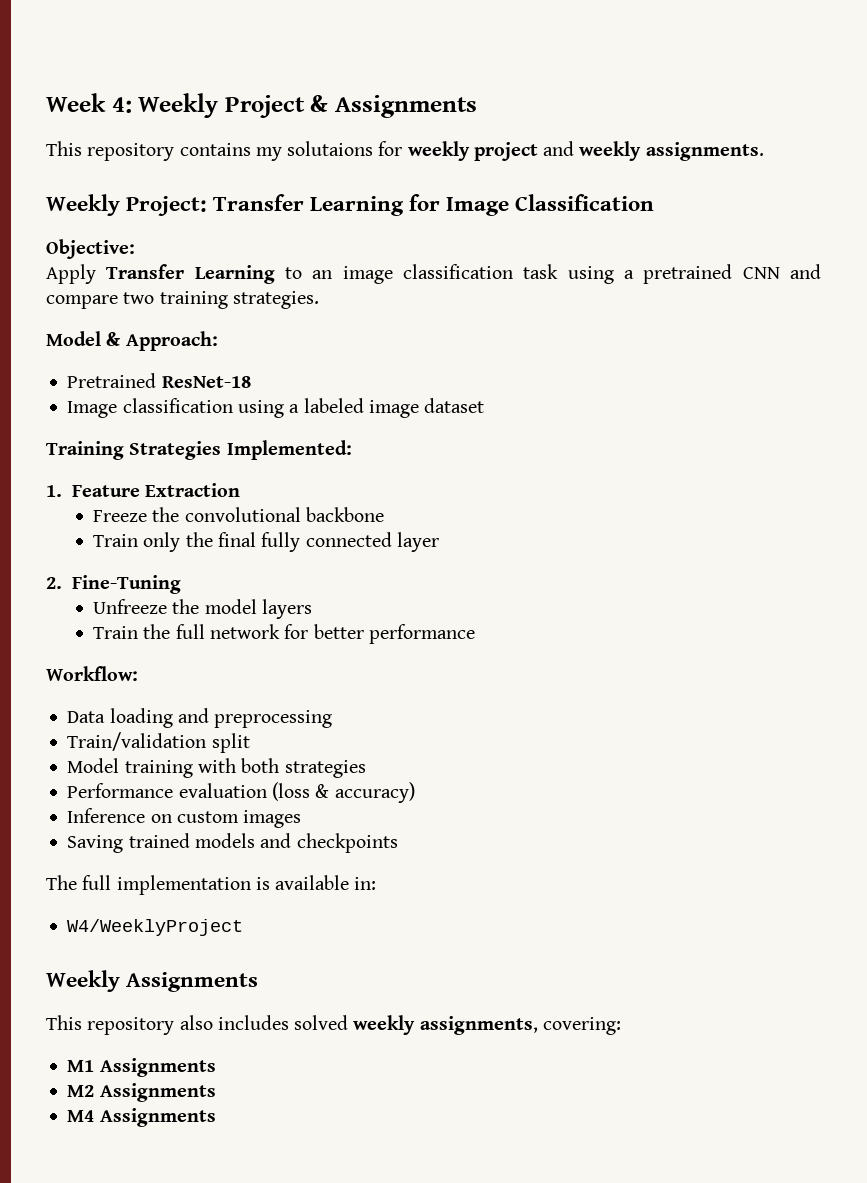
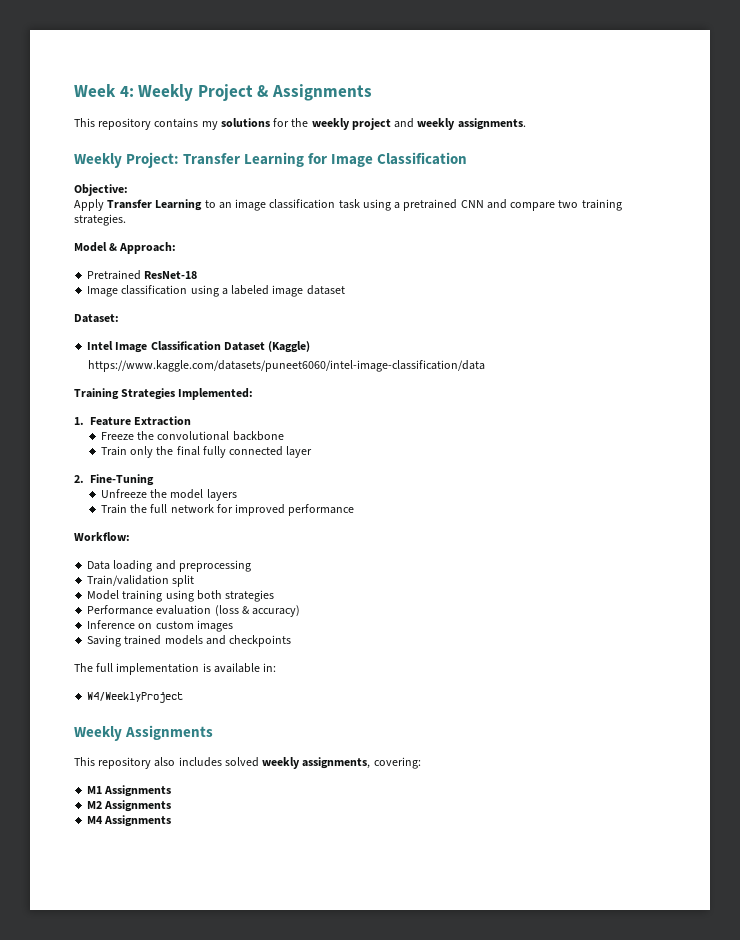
- This repository contains my solutaions for weekly project and weekly assignments.
+ This repository contains my solutions for the weekly project and weekly assignments.
+ Dataset:
+ Intel Image Classification Dataset (Kaggle)
+ https://www.kaggle.com/datasets/puneet6060/intel-image-classification/data
- Train the full network for better performance
+ Train the full network for improved performance
- Model training with both strategies
+ Model training using both strategies

